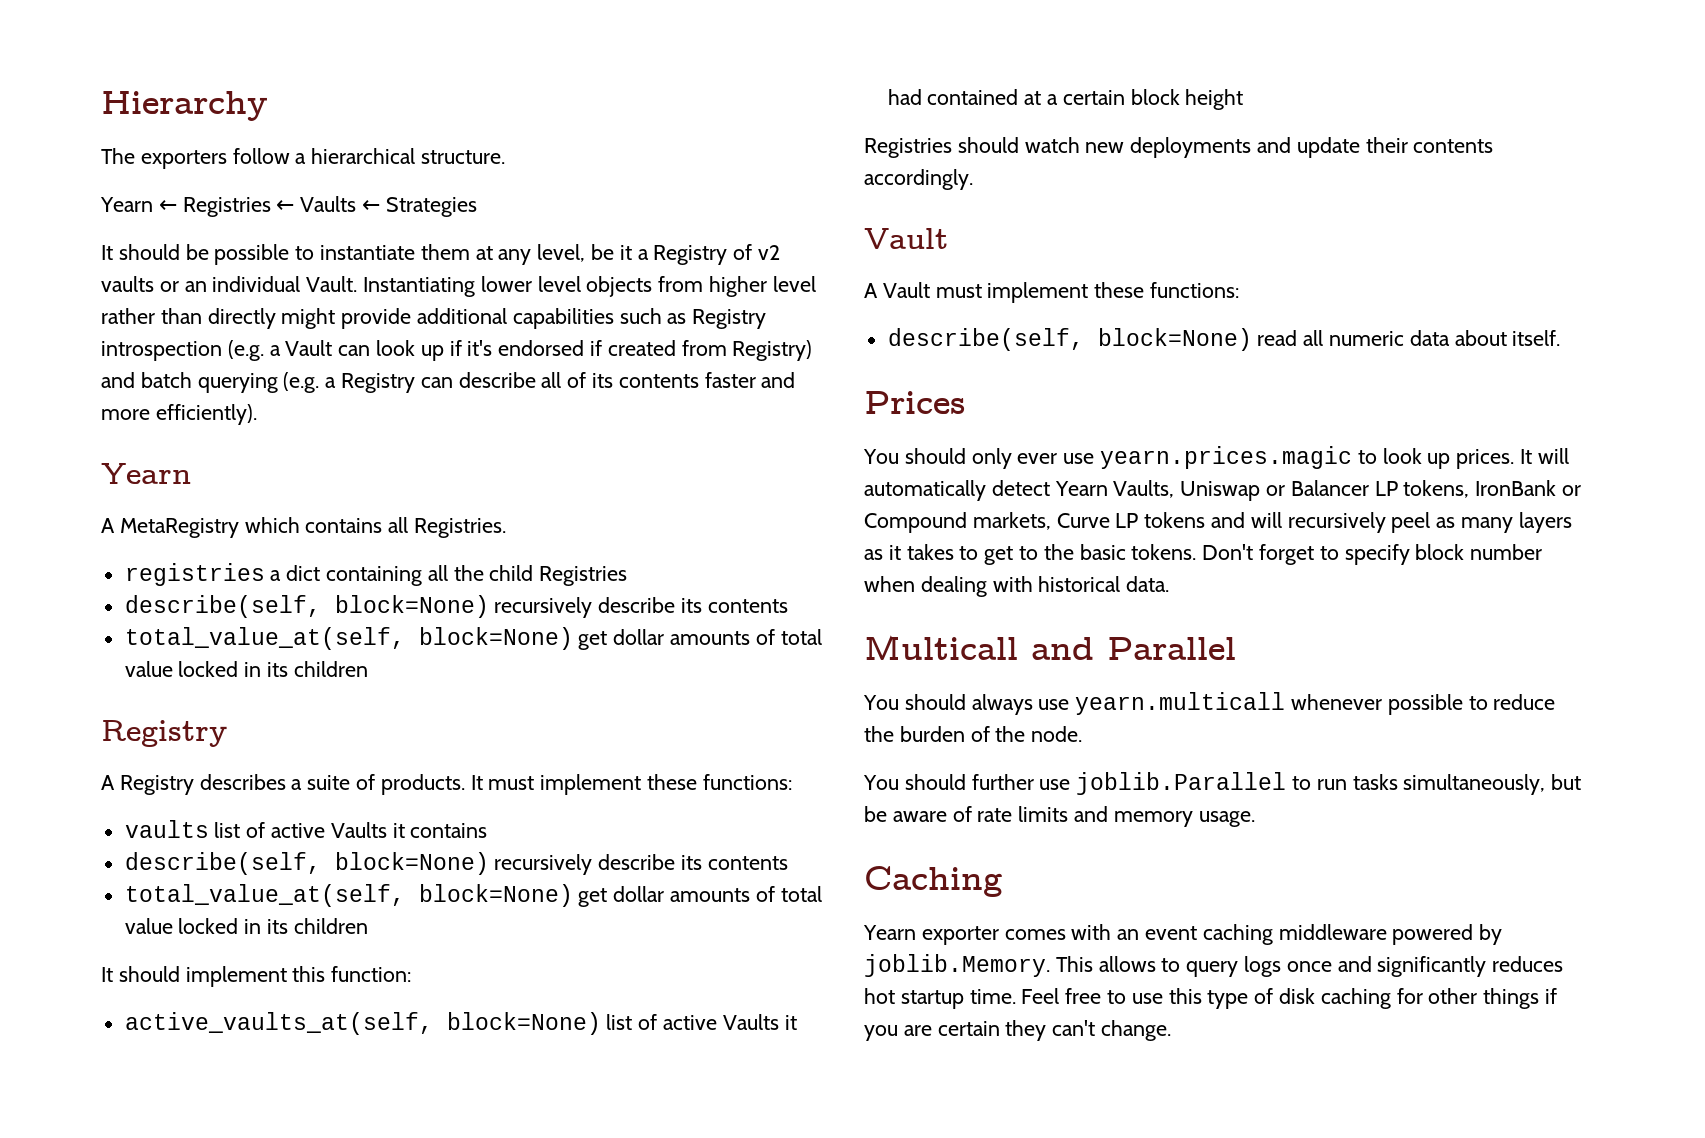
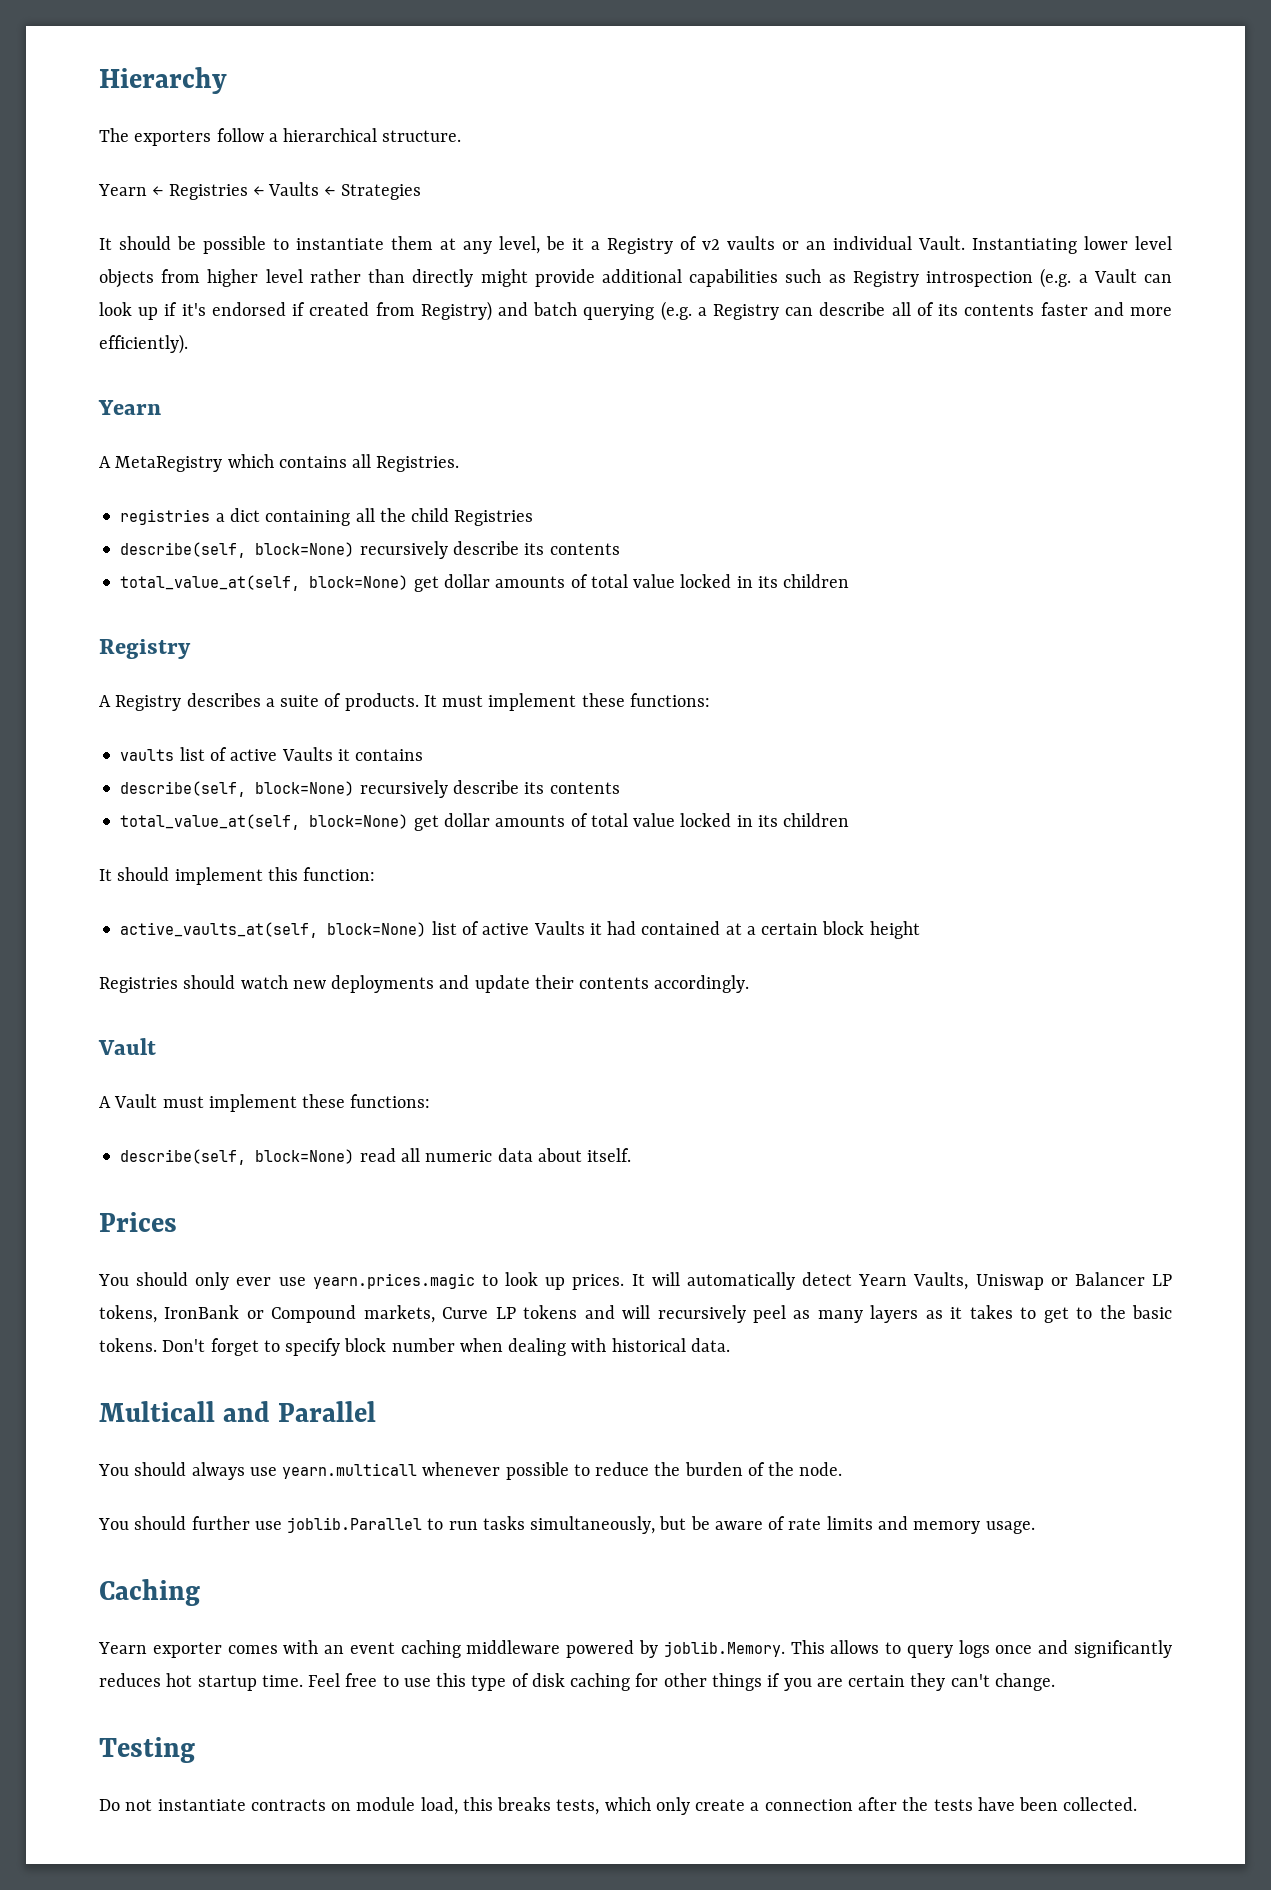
+ Testing
+ Do not instantiate contracts on module load, this breaks tests, which only create a connection after the tests have been collected.

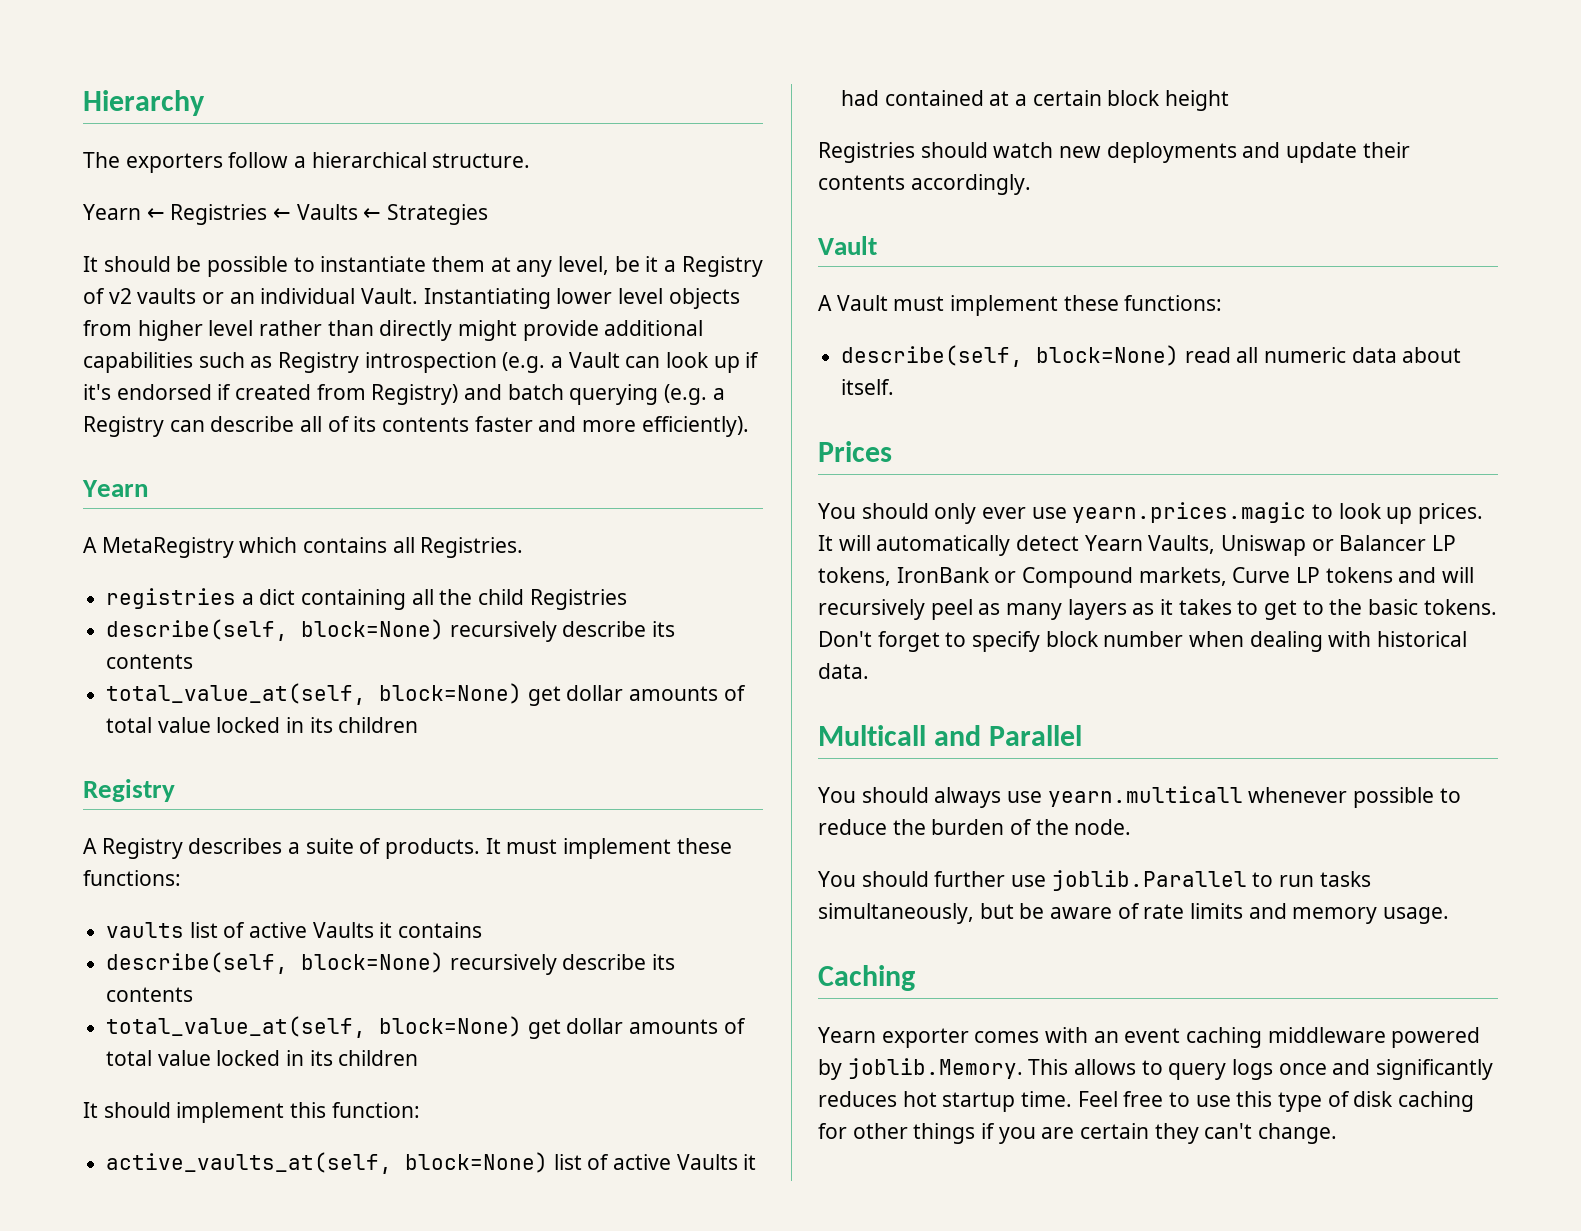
- Testing
- Do not instantiate contracts on module load, this breaks tests, which only create a connection after the tests have been collected.

